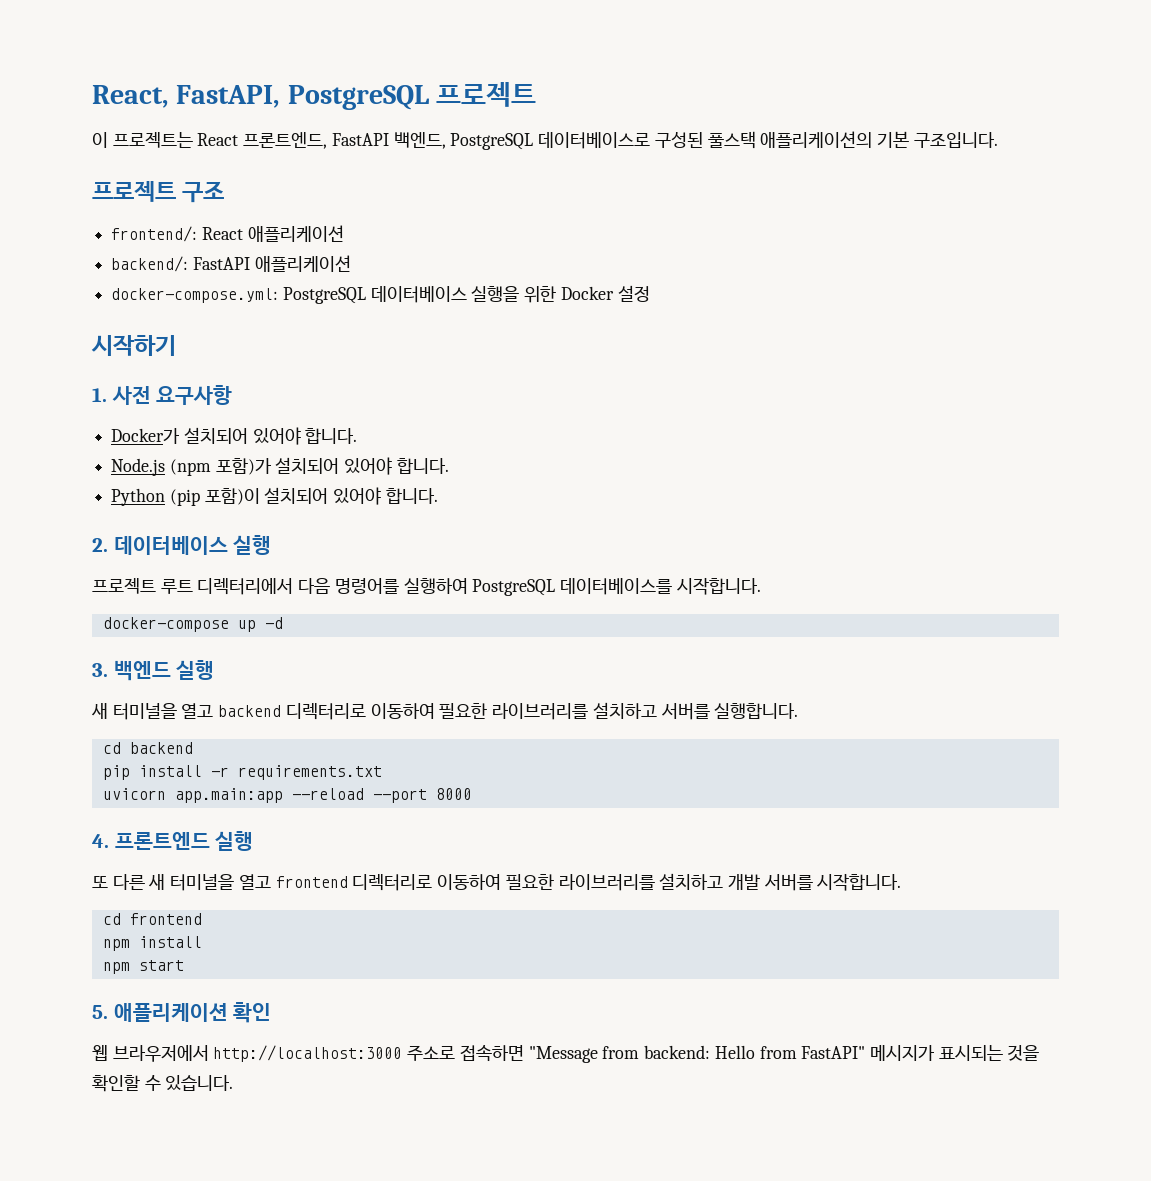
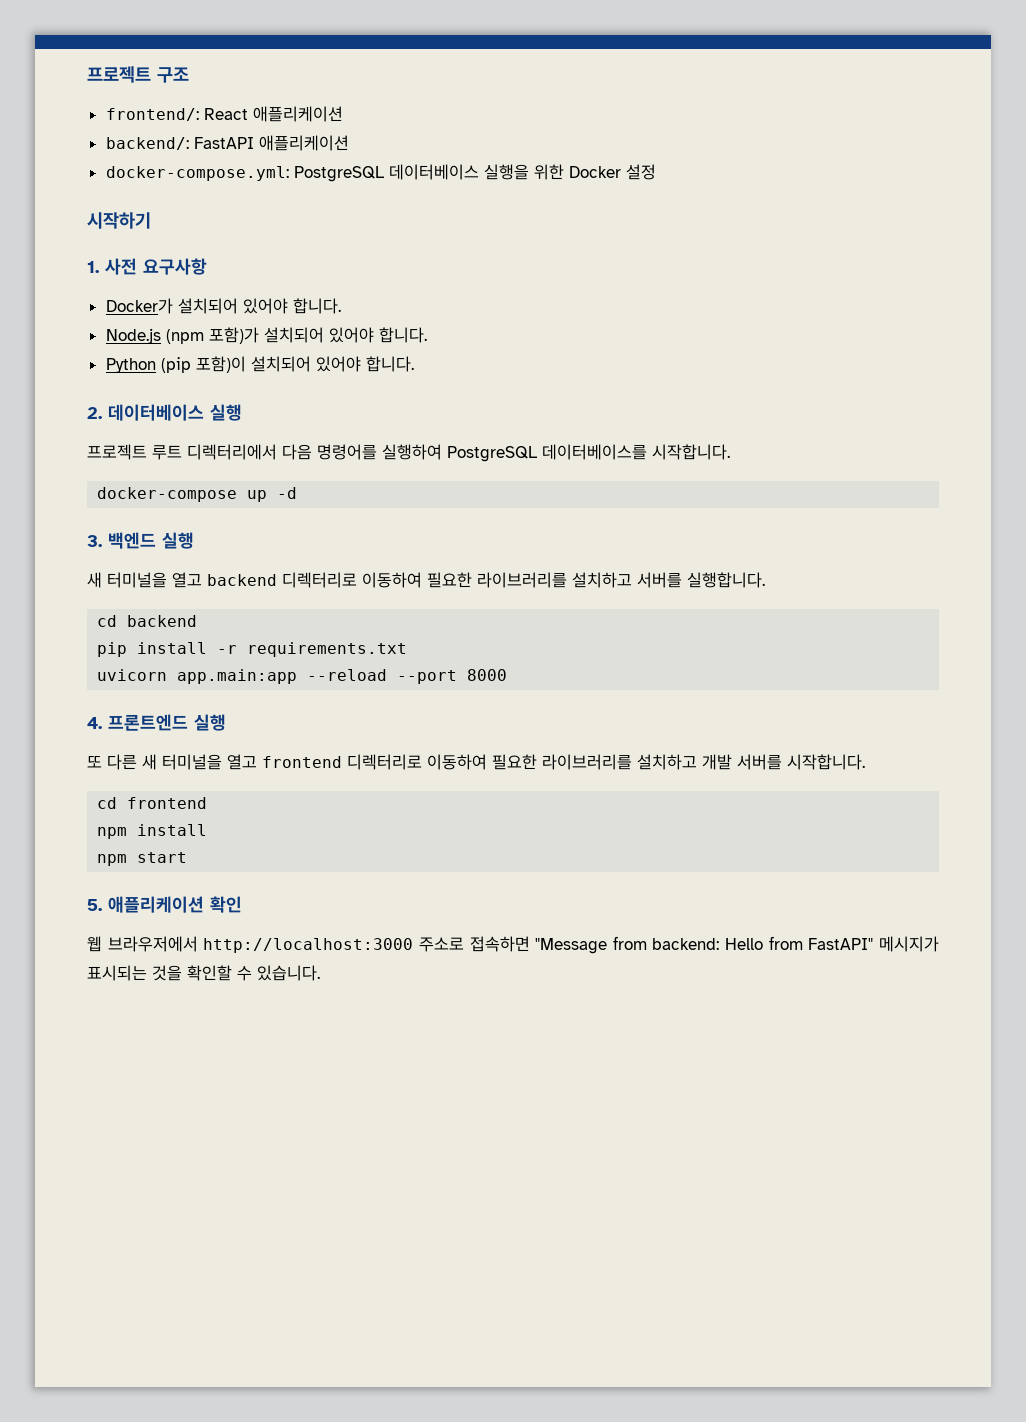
- React, FastAPI, PostgreSQL 프로젝트
- 이 프로젝트는 React 프론트엔드, FastAPI 백엔드, PostgreSQL 데이터베이스로 구성된 풀스택 애플리케이션의 기본 구조입니다.

